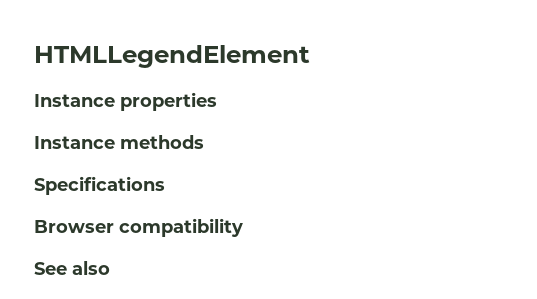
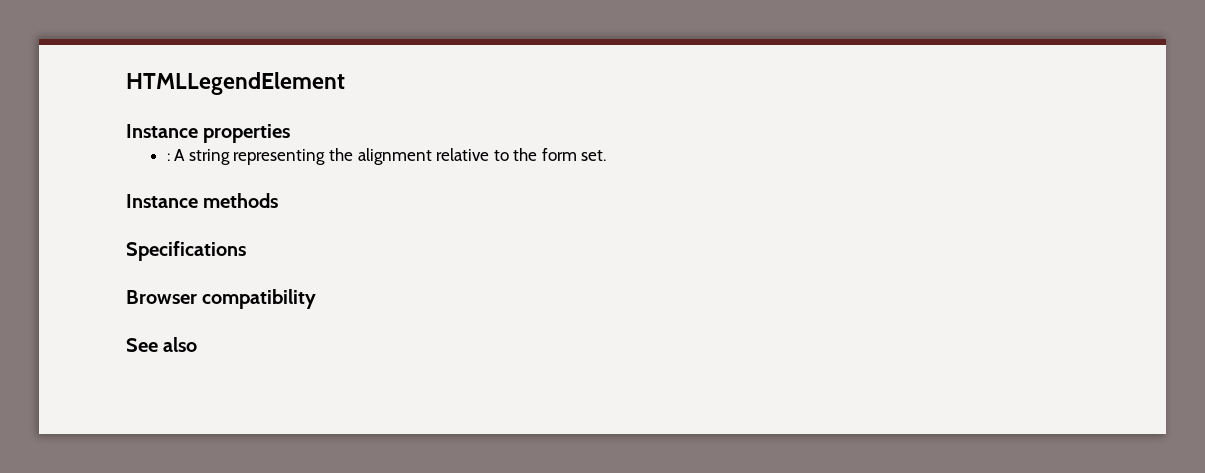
+ : A string representing the alignment relative to the form set.

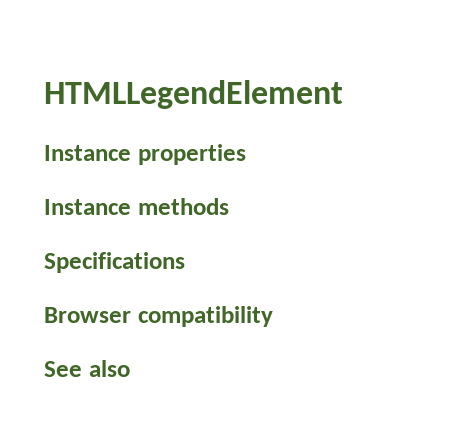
- : A string representing the alignment relative to the form set.

